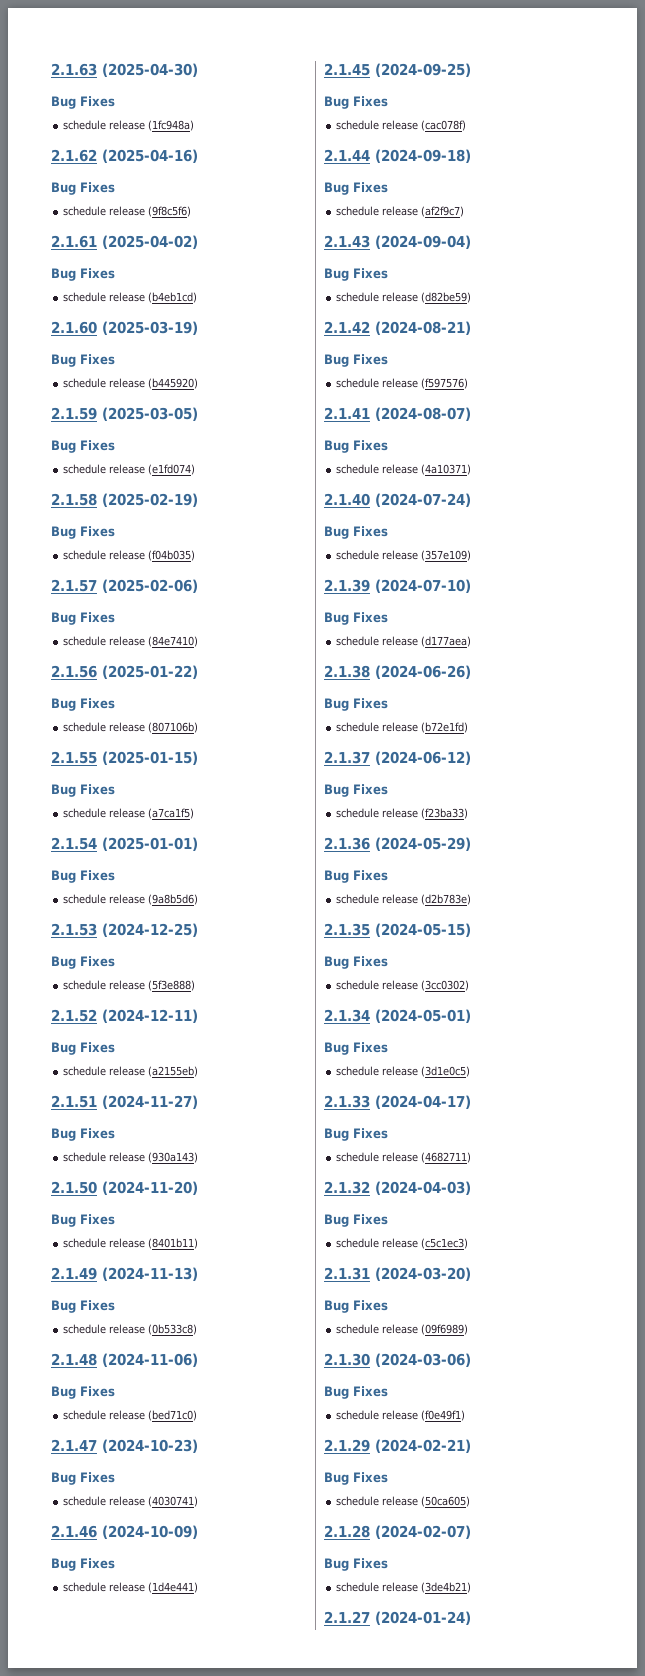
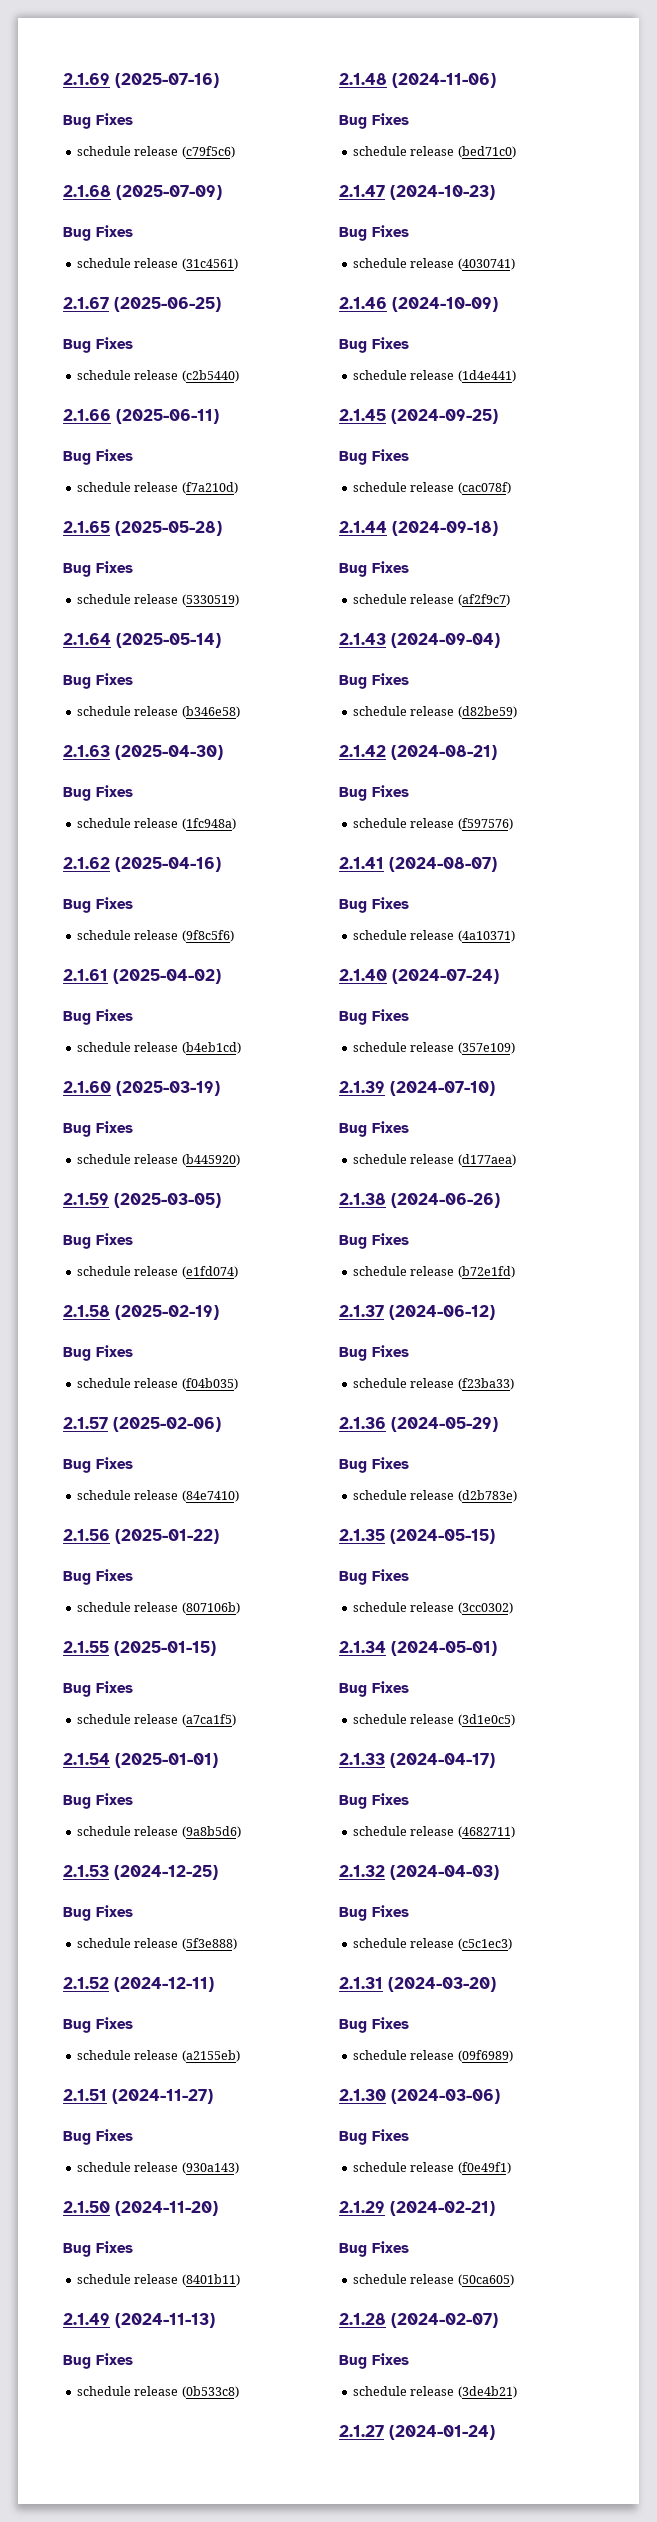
+ 2.1.69 (2025-07-16)
+ Bug Fixes
+ schedule release (c79f5c6)
+ 2.1.68 (2025-07-09)
+ Bug Fixes
+ schedule release (31c4561)
+ 2.1.67 (2025-06-25)
+ Bug Fixes
+ schedule release (c2b5440)
+ 2.1.66 (2025-06-11)
+ Bug Fixes
+ schedule release (f7a210d)
+ 2.1.65 (2025-05-28)
+ Bug Fixes
+ schedule release (5330519)
+ 2.1.64 (2025-05-14)
+ Bug Fixes
+ schedule release (b346e58)

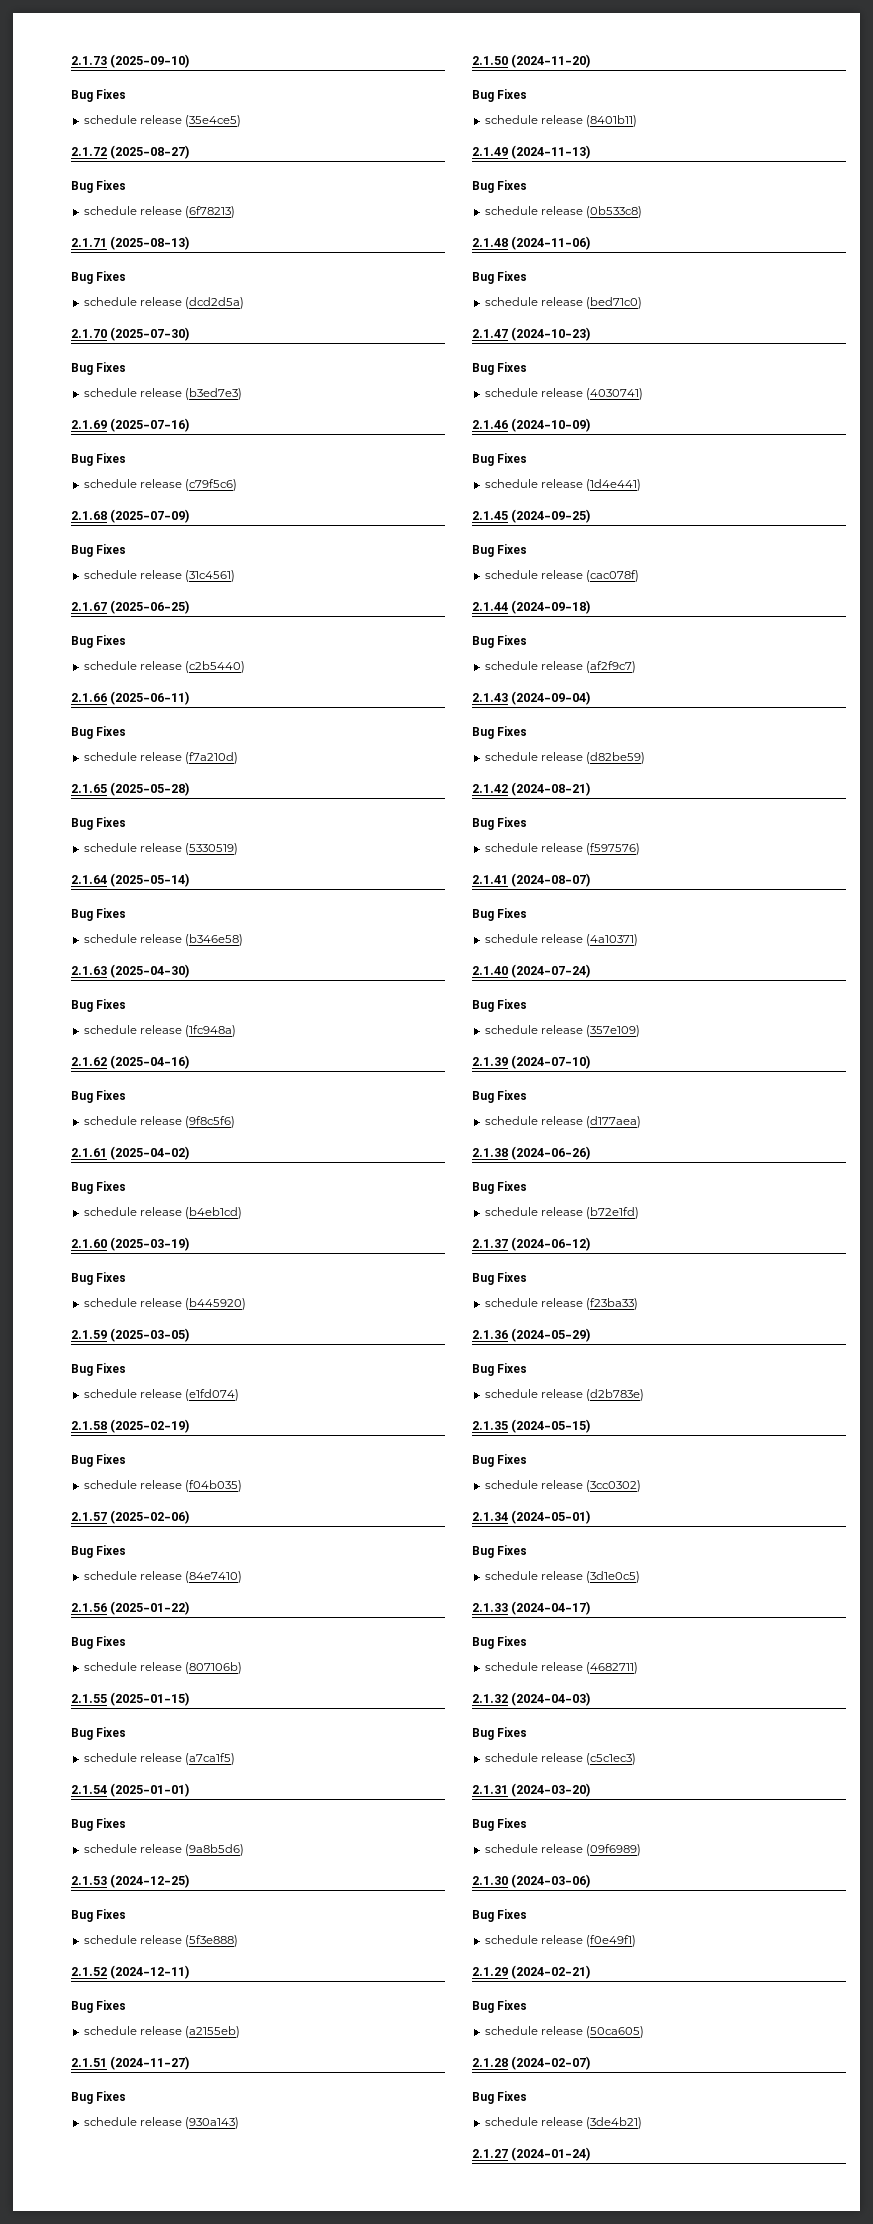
+ 2.1.73 (2025-09-10)
+ Bug Fixes
+ schedule release (35e4ce5)
+ 2.1.72 (2025-08-27)
+ Bug Fixes
+ schedule release (6f78213)
+ 2.1.71 (2025-08-13)
+ Bug Fixes
+ schedule release (dcd2d5a)
+ 2.1.70 (2025-07-30)
+ Bug Fixes
+ schedule release (b3ed7e3)

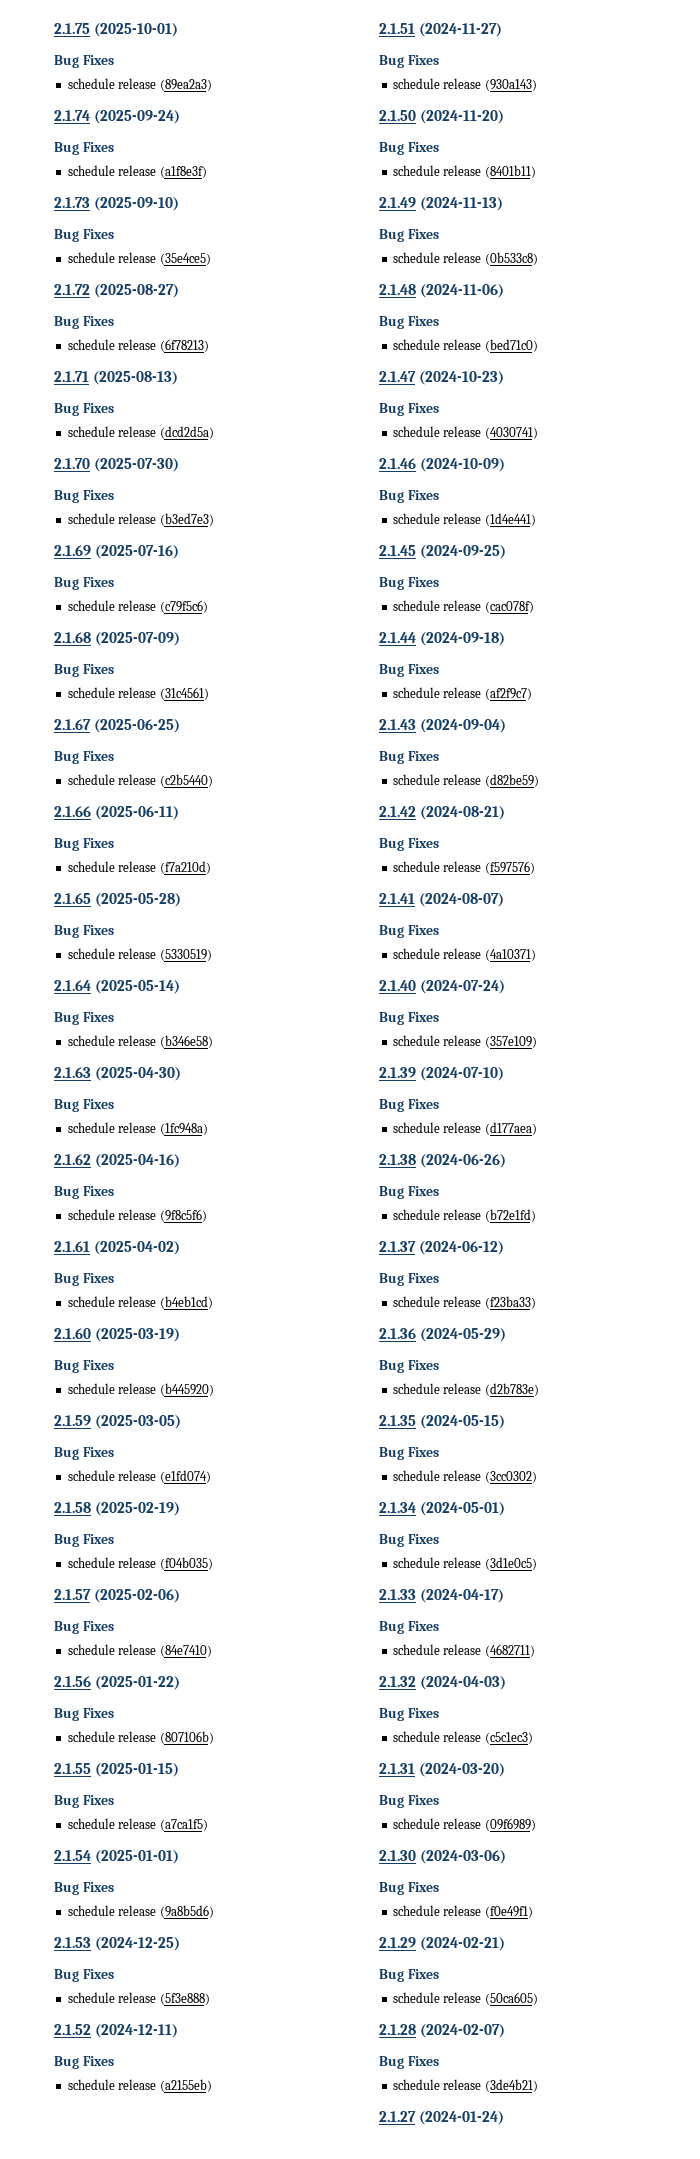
+ 2.1.75 (2025-10-01)
+ Bug Fixes
+ schedule release (89ea2a3)
+ 2.1.74 (2025-09-24)
+ Bug Fixes
+ schedule release (a1f8e3f)

